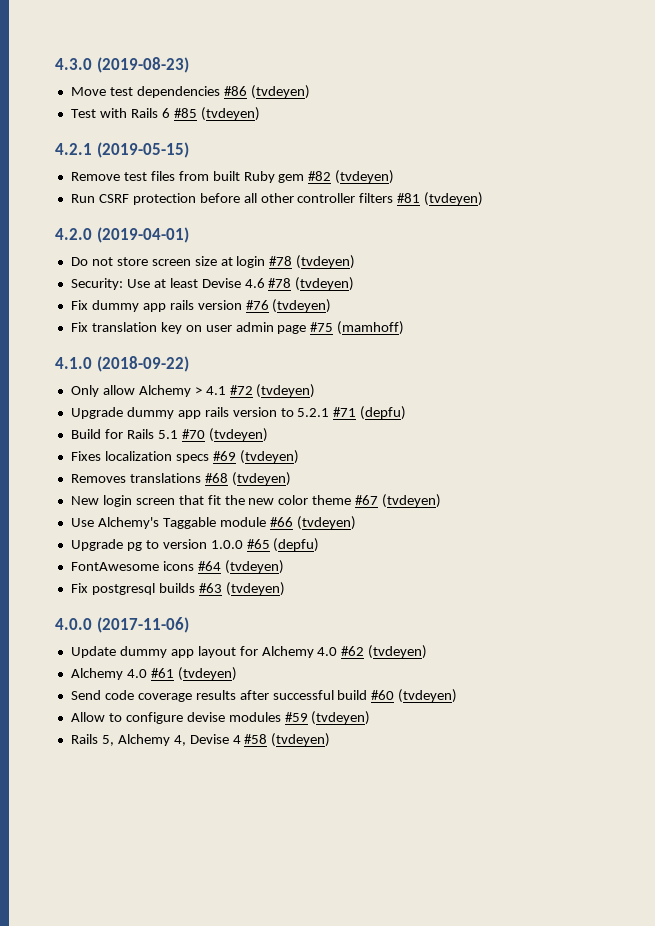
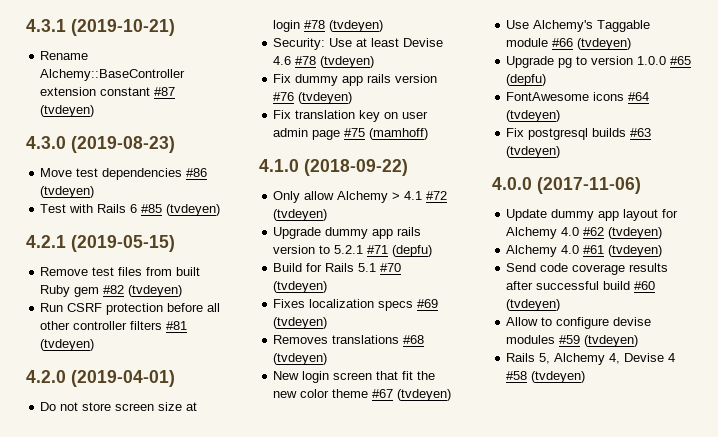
+ 4.3.1 (2019-10-21)
+ Rename Alchemy::BaseController extension constant #87 (tvdeyen)

